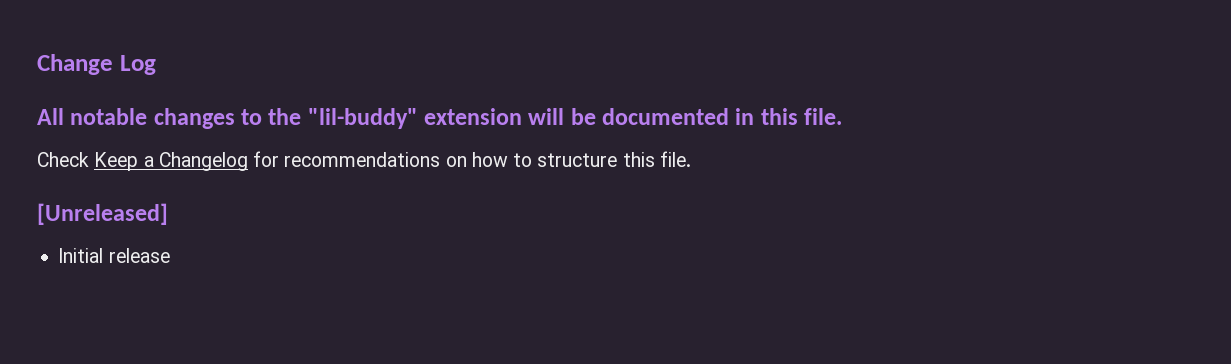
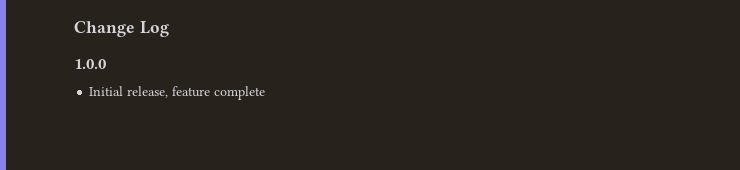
- All notable changes to the "lil-buddy" extension will be documented in this file.
- Check Keep a Changelog for recommendations on how to structure this file.
- [Unreleased]
- Initial release
+ 1.0.0
+ Initial release, feature complete

